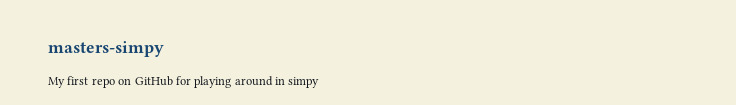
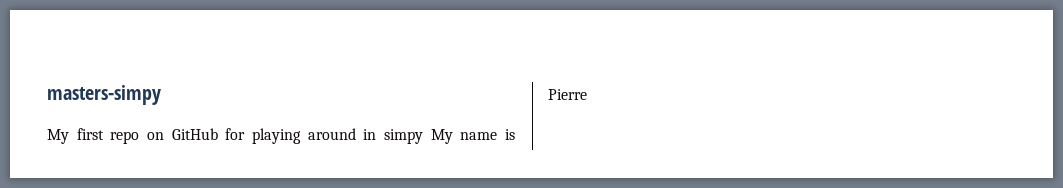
- My first repo on GitHub for playing around in simpy
+ My first repo on GitHub for playing around in simpy My name is Pierre

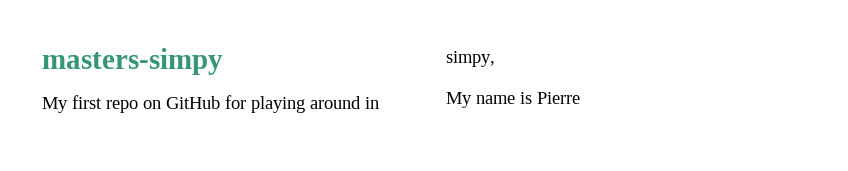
- My first repo on GitHub for playing around in simpy My name is Pierre
+ My first repo on GitHub for playing around in simpy,
+ My name is Pierre

